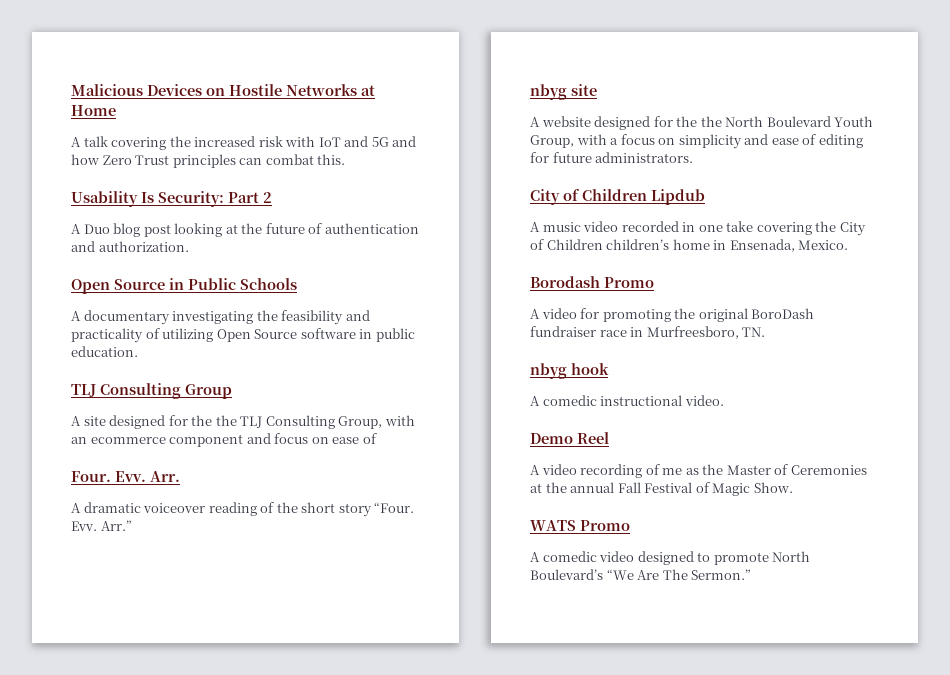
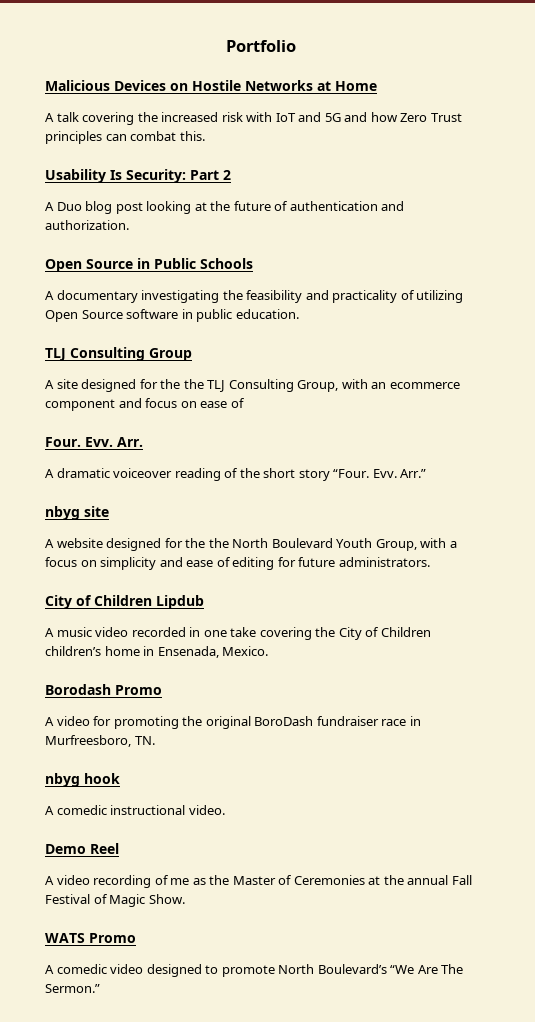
+ Portfolio

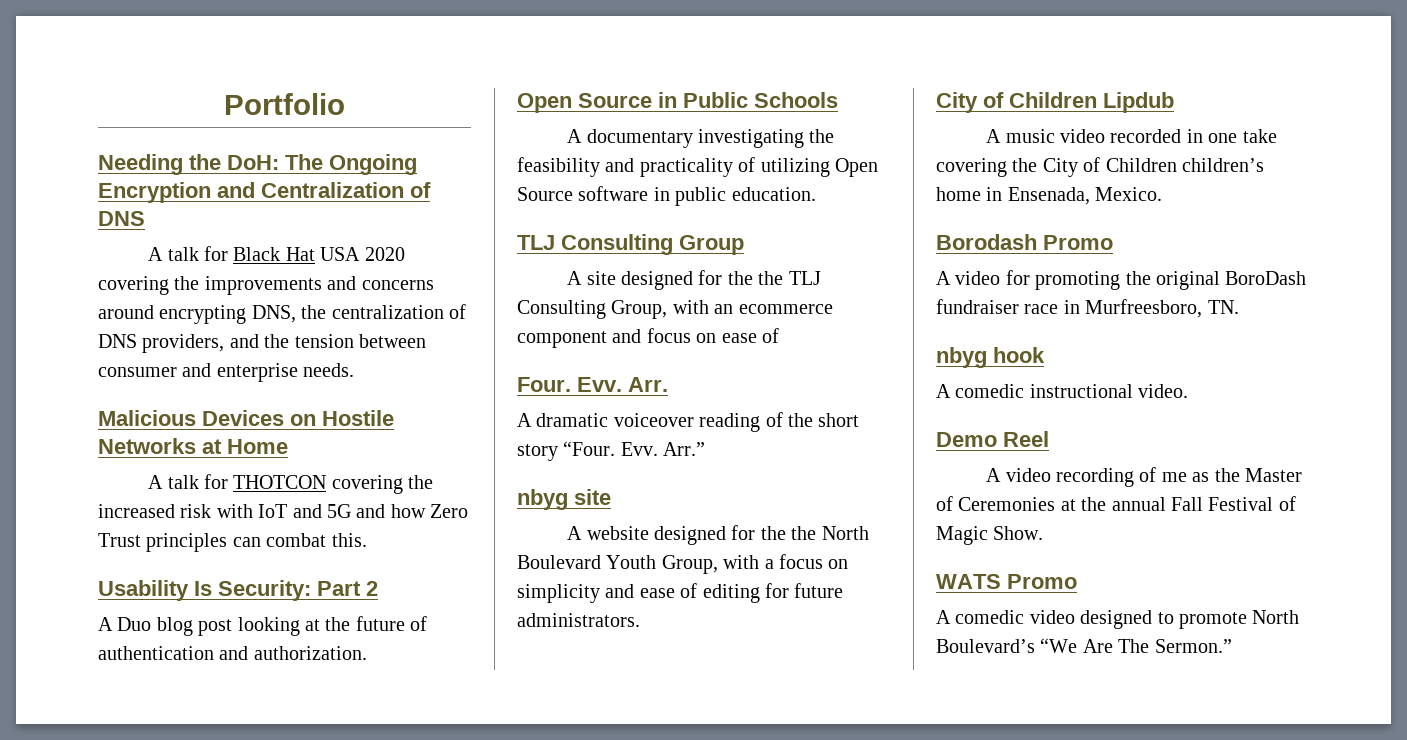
+ Needing the DoH: The Ongoing Encryption and Centralization of DNS
+ A talk for Black Hat USA 2020 covering the improvements and concerns around encrypting DNS, the centralization of DNS providers, and the tension between consumer and enterprise needs.
- A talk covering the increased risk with IoT and 5G and how Zero Trust principles can combat this.
+ A talk for THOTCON covering the increased risk with IoT and 5G and how Zero Trust principles can combat this.

